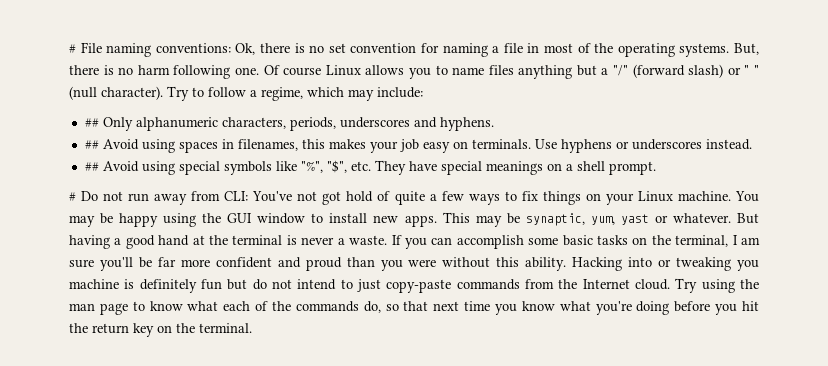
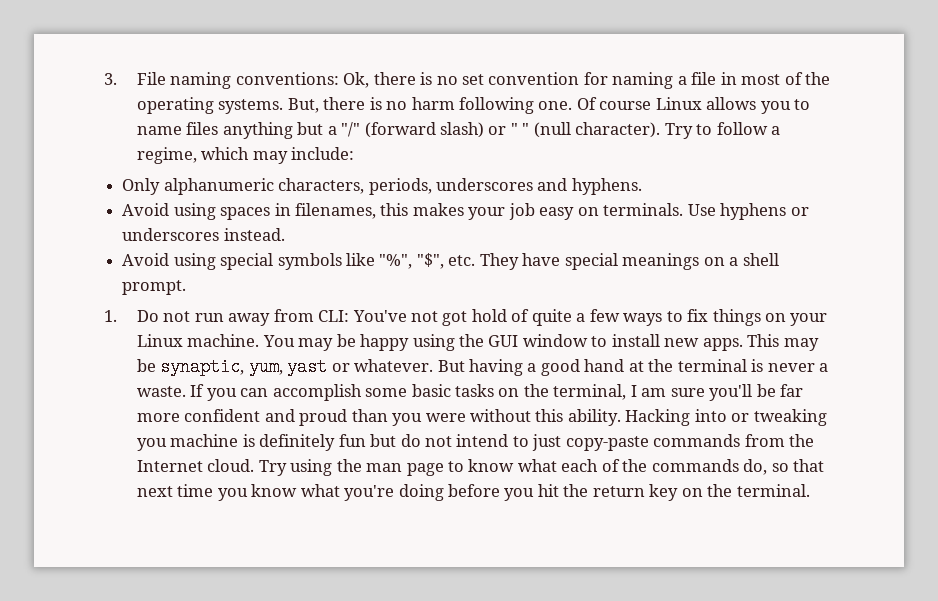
- # File naming conventions: Ok, there is no set convention for naming a file in most of the operating systems.
+ 3. File naming conventions: Ok, there is no set convention for naming a file in most of the operating systems.
- ## Only alphanumeric characters, periods, underscores and hyphens.
+ Only alphanumeric characters, periods, underscores and hyphens.
- ## Avoid using spaces in filenames, this makes your job easy on terminals.
+ Avoid using spaces in filenames, this makes your job easy on terminals.
- ## Avoid using special symbols like "%", "$", etc. They have special meanings on a shell prompt.
+ Avoid using special symbols like "%", "$", etc. They have special meanings on a shell prompt.
- # Do not run away from CLI: You've not got hold of quite a few ways to fix things on your Linux machine.
+ 1. Do not run away from CLI: You've not got hold of quite a few ways to fix things on your Linux machine.

